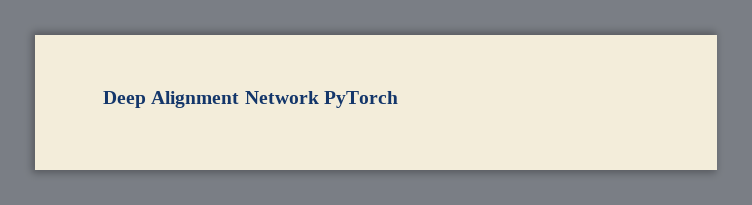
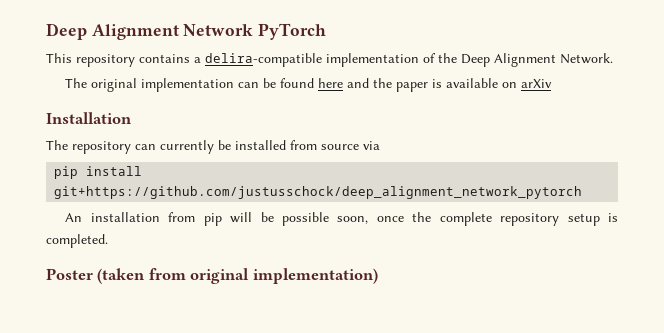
+ This repository contains a delira-compatible implementation of the Deep Alignment Network.
+ The original implementation can be found here and the paper is available on arXiv
+ Installation
+ The repository can currently be installed from source via
+ pip install git+https://github.com/justusschock/deep_alignment_network_pytorch
+ An installation from pip will be possible soon, once the complete repository setup is completed.
+ Poster (taken from original implementation)

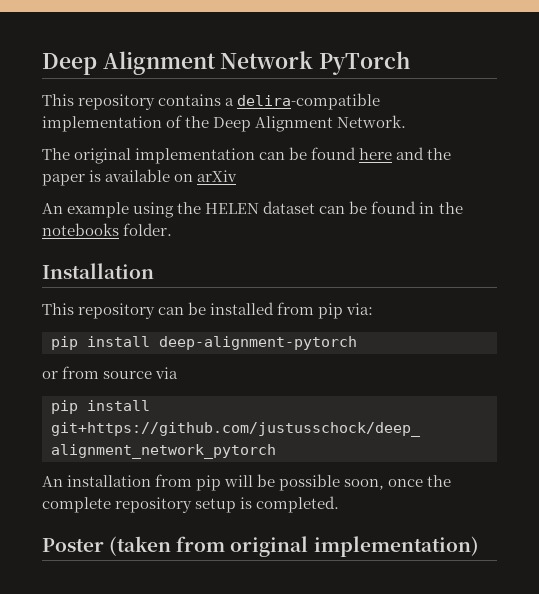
+ An example using the HELEN dataset can be found in the notebooks folder.
- The repository can currently be installed from source via
+ This repository can be installed from pip via:
+ pip install deep-alignment-pytorch
+ or from source via

